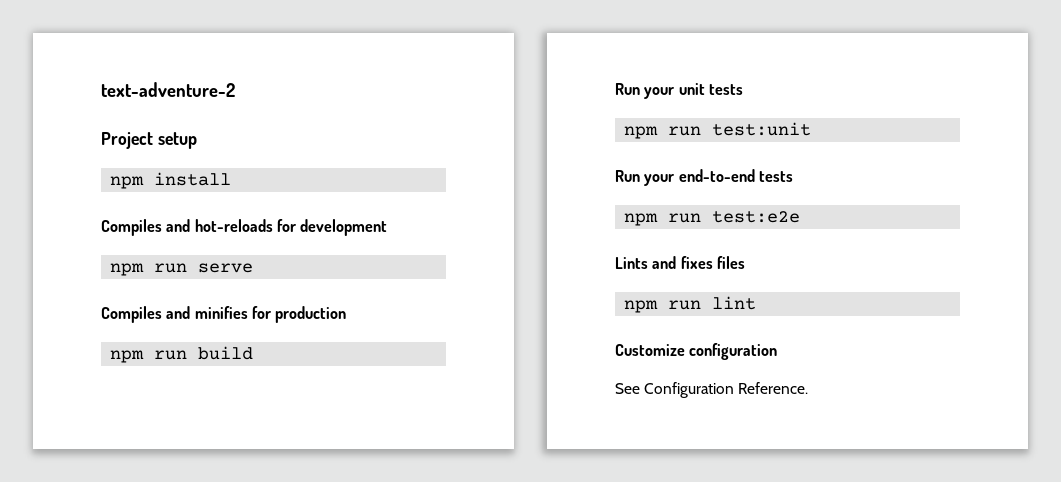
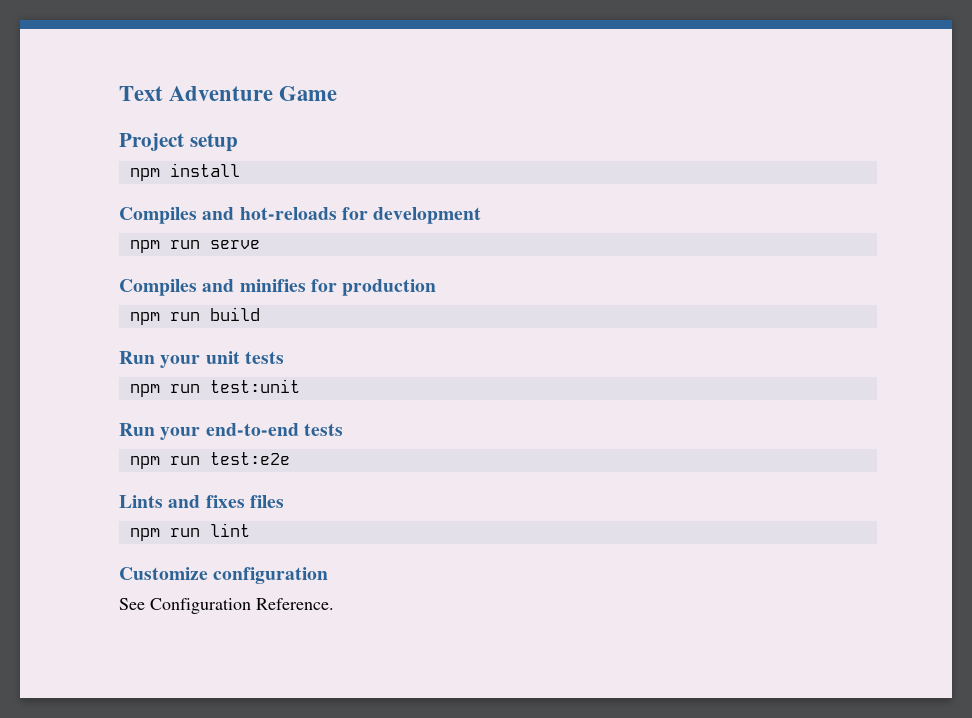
- text-adventure-2
+ Text Adventure Game

